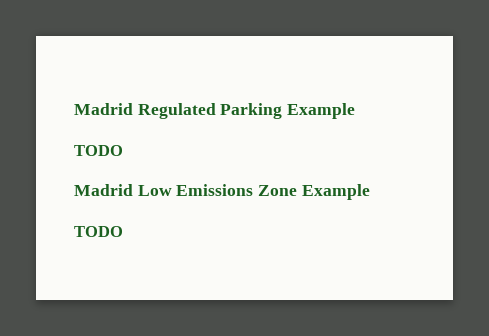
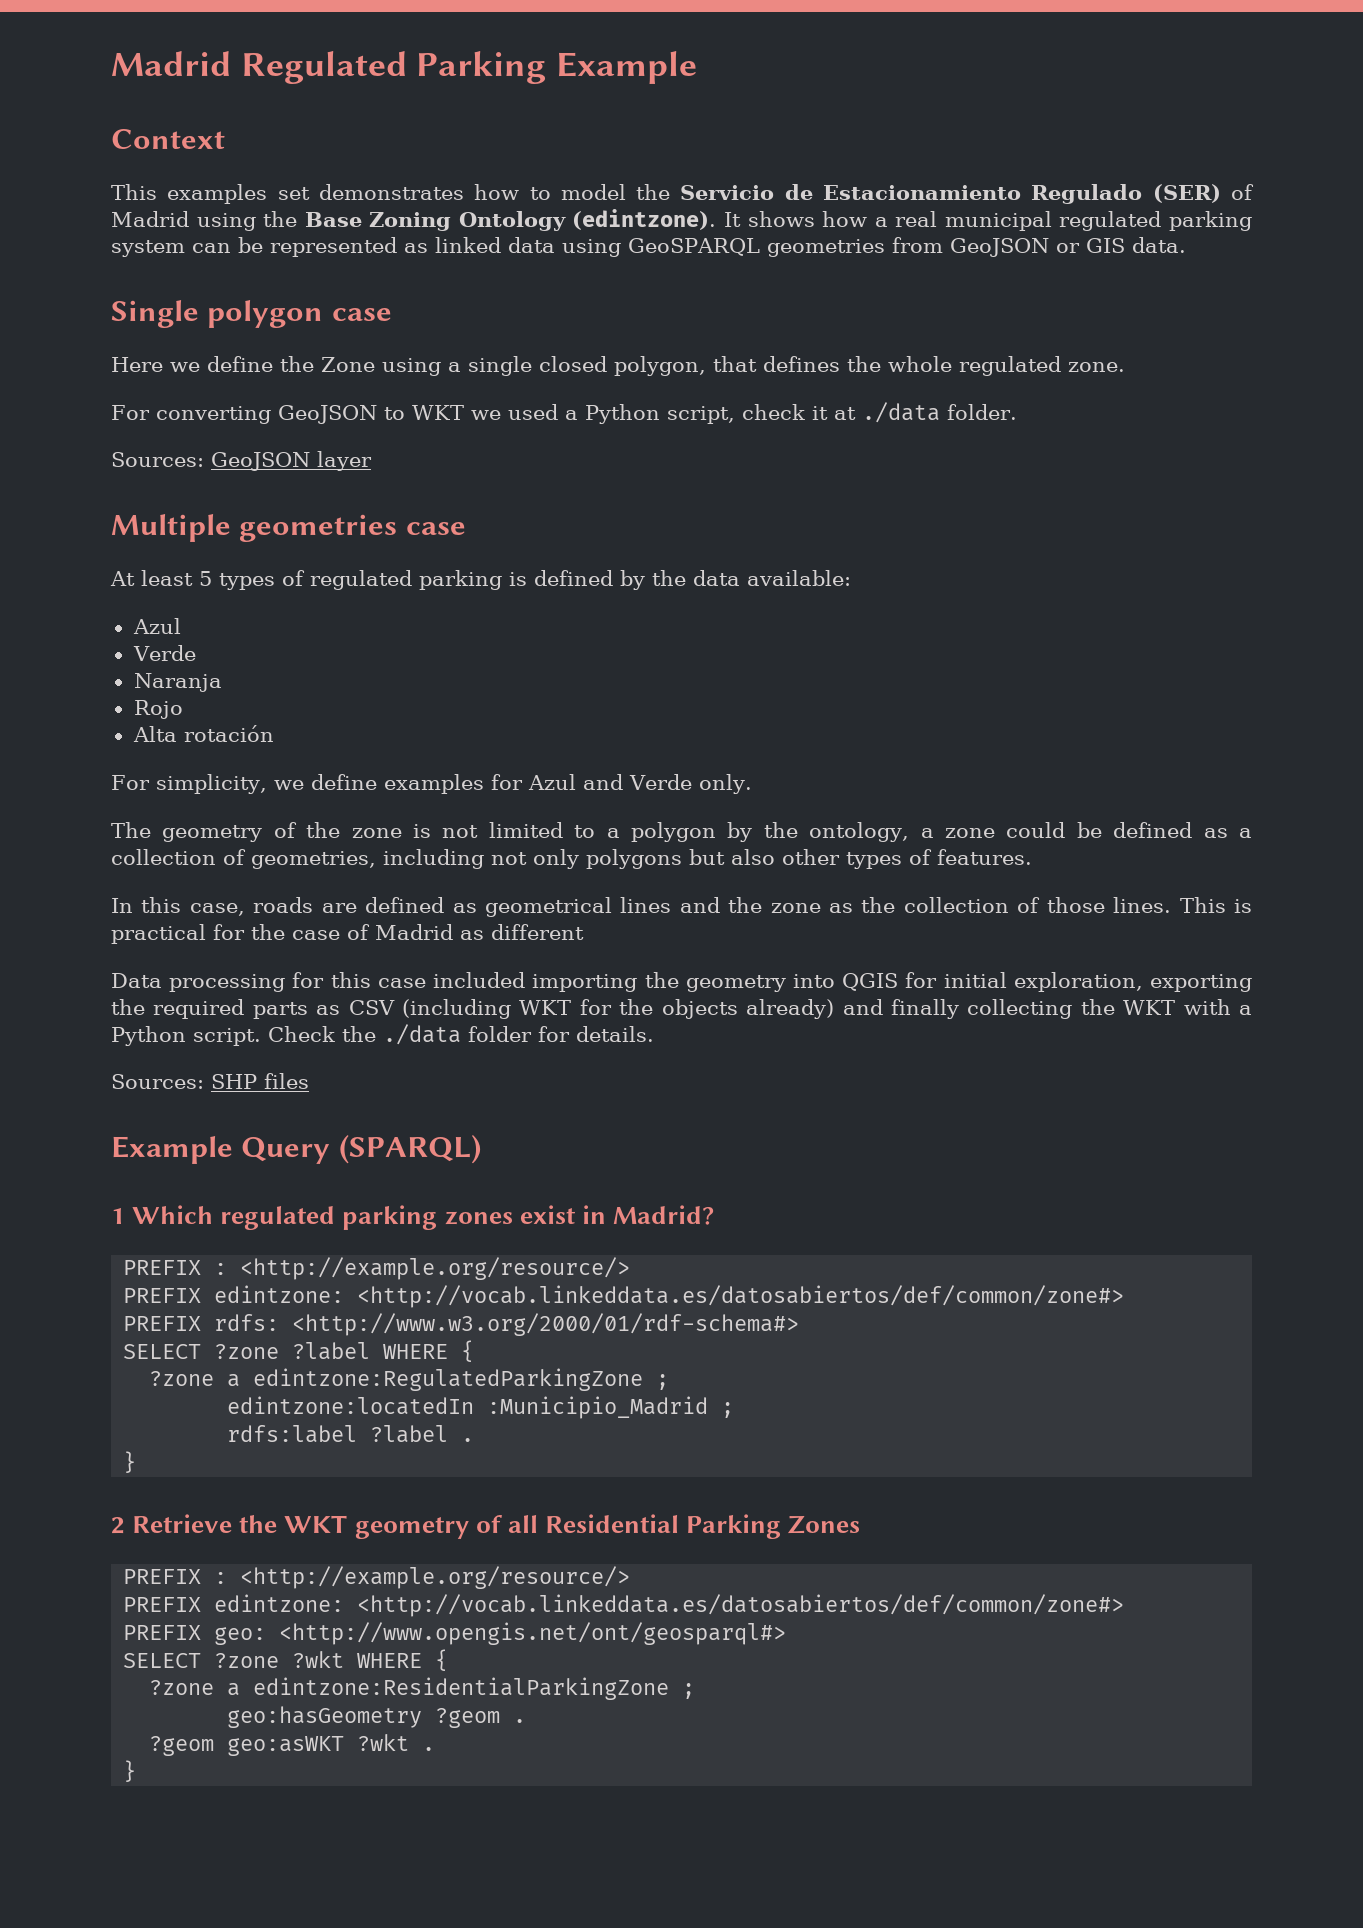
  Madrid Regulated Parking Example
- TODO
- Madrid Low Emissions Zone Example
- TODO
+ Context
+ This examples set demonstrates how to model the Servicio de Estacionamiento Regulado (SER) of Madrid using the Base Zoning Ontology (edintzone). It shows how a real municipal regulated parking system can be represented as linked data using GeoSPARQL geometries from GeoJSON or GIS data.
+ Single polygon case
+ Here we define the Zone using a single closed polygon, that defines the whole regulated zone.
+ For converting GeoJSON to WKT we used a Python script, check it at ./data folder.
+ Sources: GeoJSON layer
+ Multiple geometries case
+ At least 5 types of regulated parking is defined by the data available:
+ Azul
+ Verde
+ Naranja
+ Rojo
+ Alta rotación
+ For simplicity, we define examples for Azul and Verde only.
+ The geometry of the zone is not limited to a polygon by the ontology, a zone could be defined as a collection of geometries, including not only polygons but also other types of features.
+ In this case, roads are defined as geometrical lines and the zone as the collection of those lines. This is practical for the case of Madrid as different
+ Data processing for this case included importing the geometry into QGIS for initial exploration, exporting the required parts as CSV (including WKT for the objects already) and finally collecting the WKT with a Python script. Check the ./data folder for details.
+ Sources: SHP files
+ Example Query (SPARQL)
+ 1 Which regulated parking zones exist in Madrid?
+ PREFIX : <http://example.org/resource/>
+ PREFIX edintzone: <http://vocab.linkeddata.es/datosabiertos/def/common/zone#>
+ PREFIX rdfs: <http://www.w3.org/2000/01/rdf-schema#>
+ SELECT ?zone ?label WHERE {
+ ?zone a edintzone:RegulatedParkingZone ;
+ edintzone:locatedIn :Municipio_Madrid ;
+ rdfs:label ?label .
+ }
+ 2 Retrieve the WKT geometry of all Residential Parking Zones
+ PREFIX : <http://example.org/resource/>
+ PREFIX edintzone: <http://vocab.linkeddata.es/datosabiertos/def/common/zone#>
+ PREFIX geo: <http://www.opengis.net/ont/geosparql#>
+ SELECT ?zone ?wkt WHERE {
+ ?zone a edintzone:ResidentialParkingZone ;
+ geo:hasGeometry ?geom .
+ ?geom geo:asWKT ?wkt .
+ }

